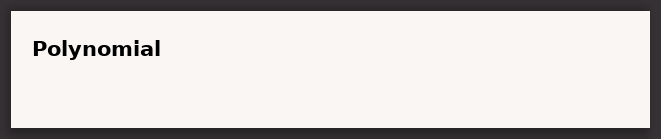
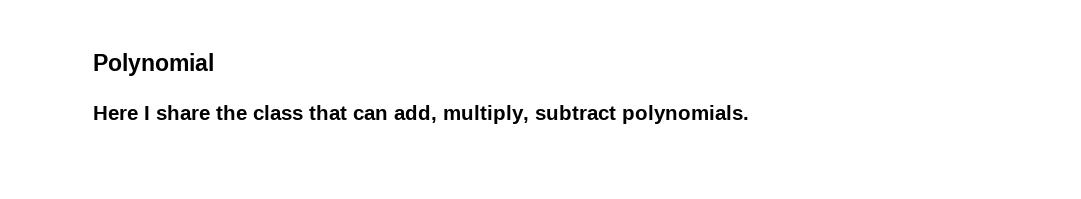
+ Here I share the class that can add, multiply, subtract polynomials.

